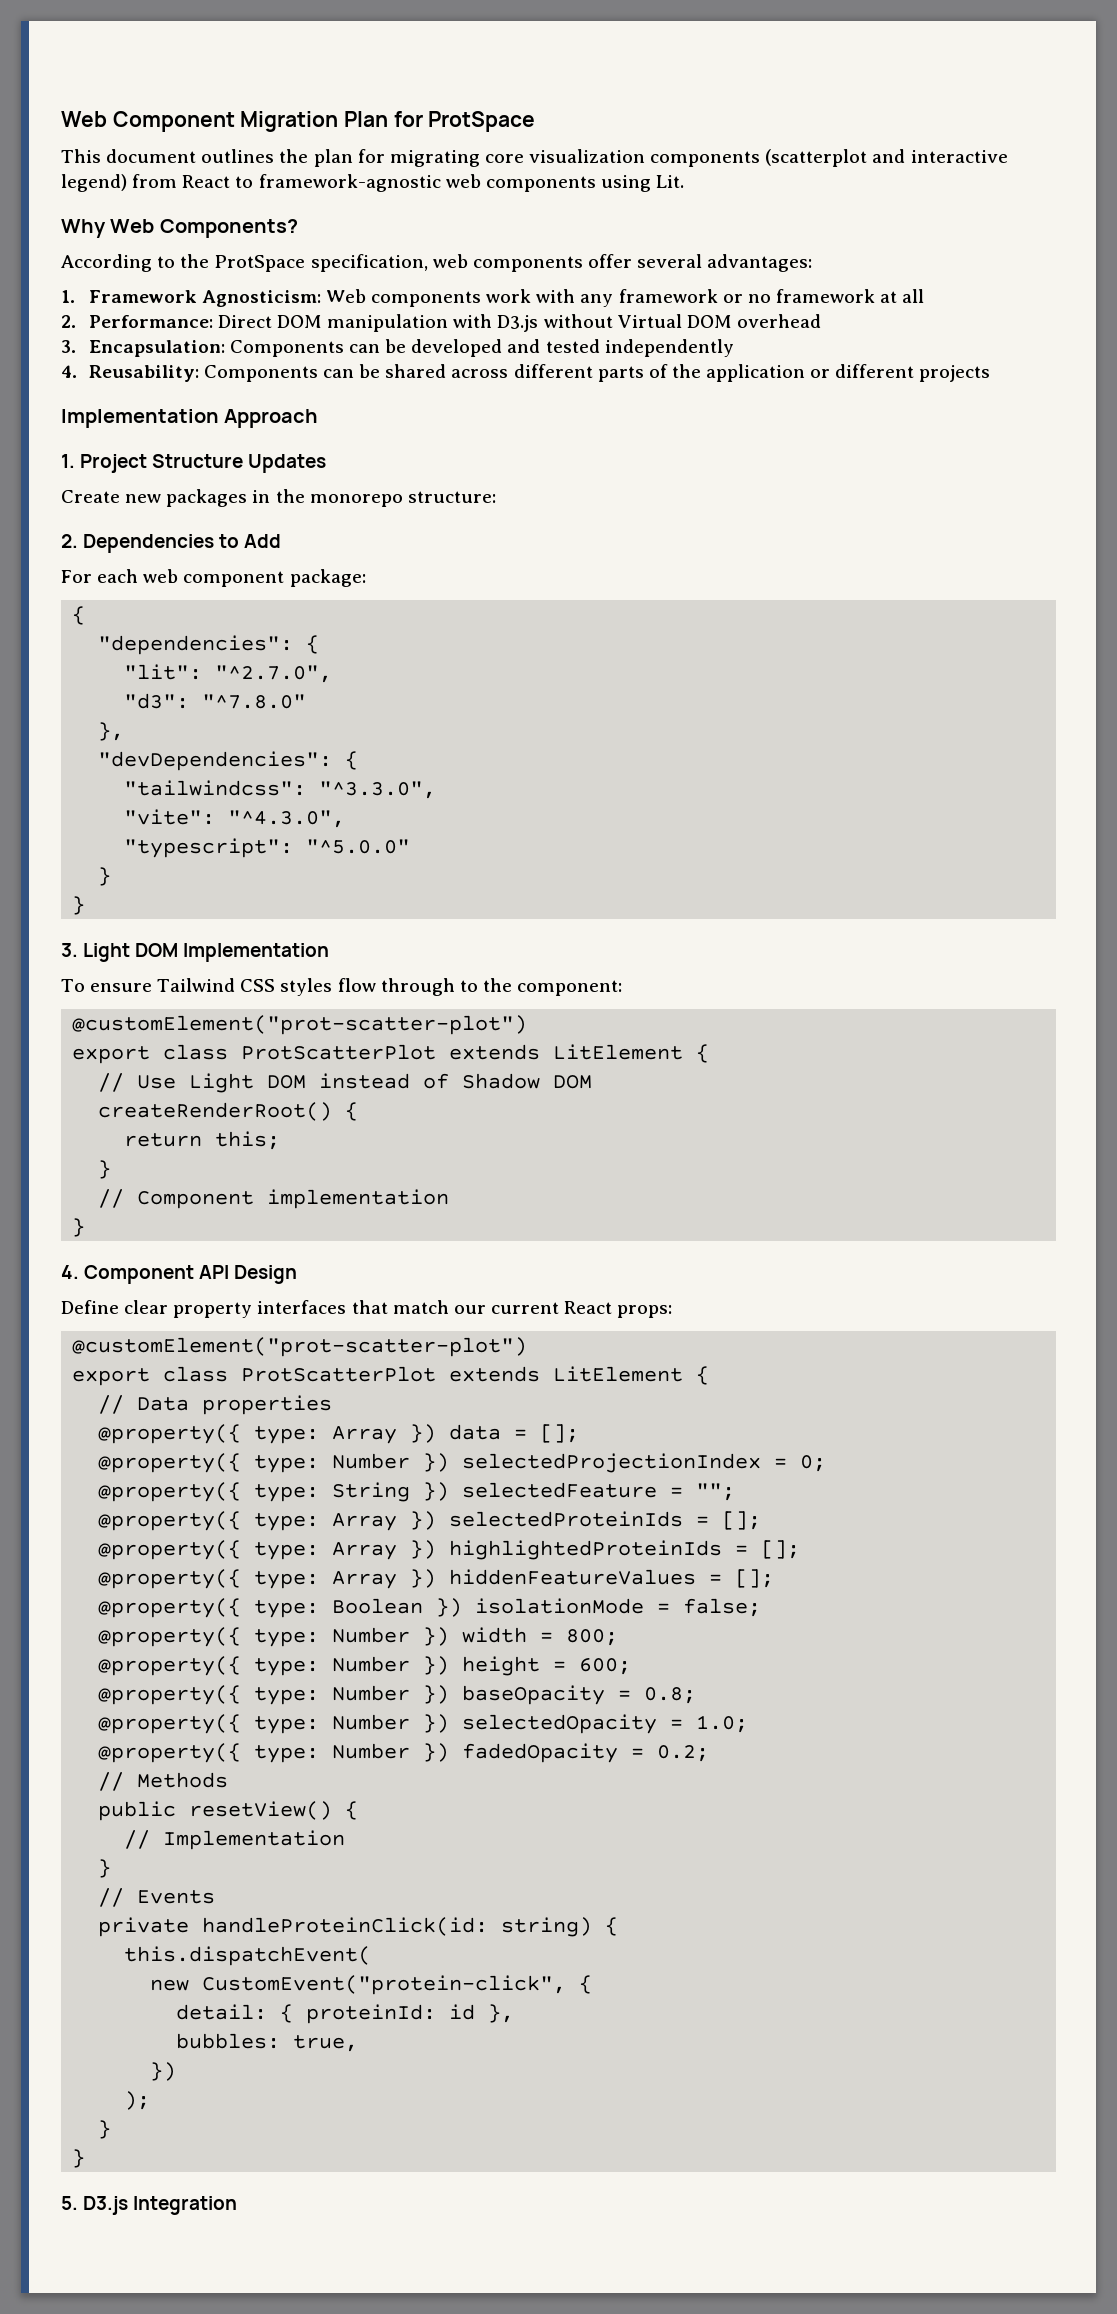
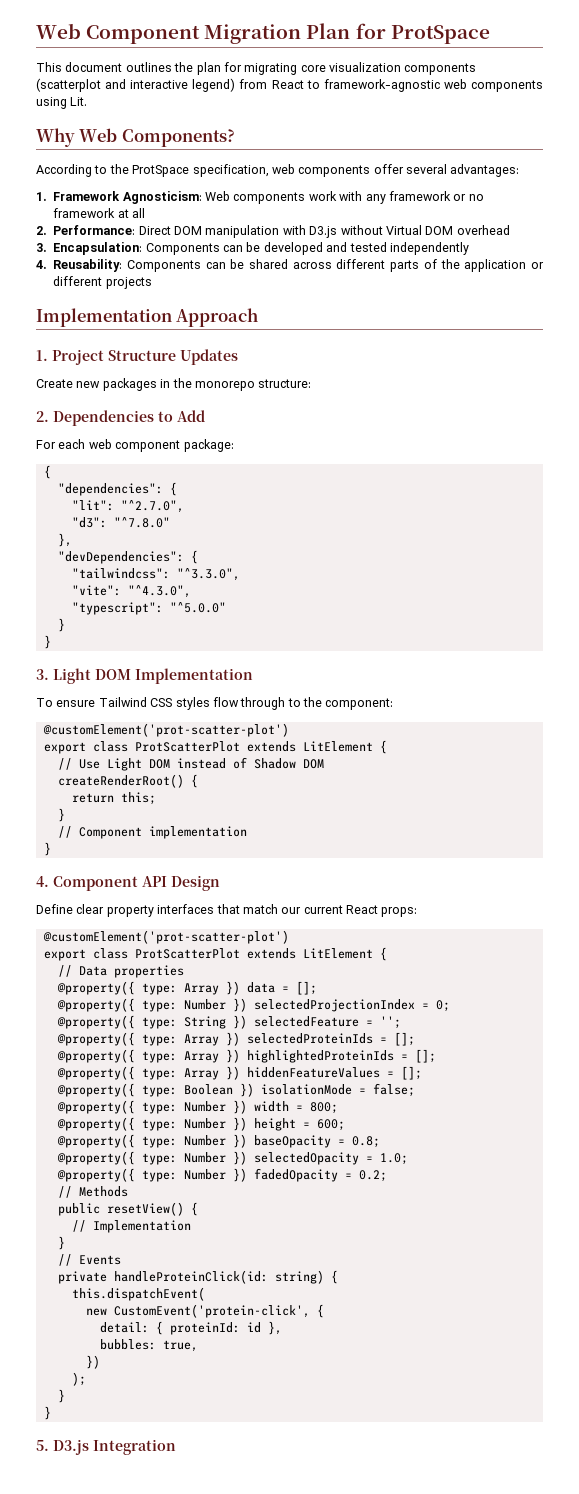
  To ensure Tailwind CSS styles flow through to the component:
- @customElement("prot-scatter-plot")
+ @customElement('prot-scatter-plot')
  Define clear property interfaces that match our current React props:
- @customElement("prot-scatter-plot")
+ @customElement('prot-scatter-plot')
- @property({ type: String }) selectedFeature = "";
+ @property({ type: String }) selectedFeature = '';
- new CustomEvent("protein-click", {
+ new CustomEvent('protein-click', {

